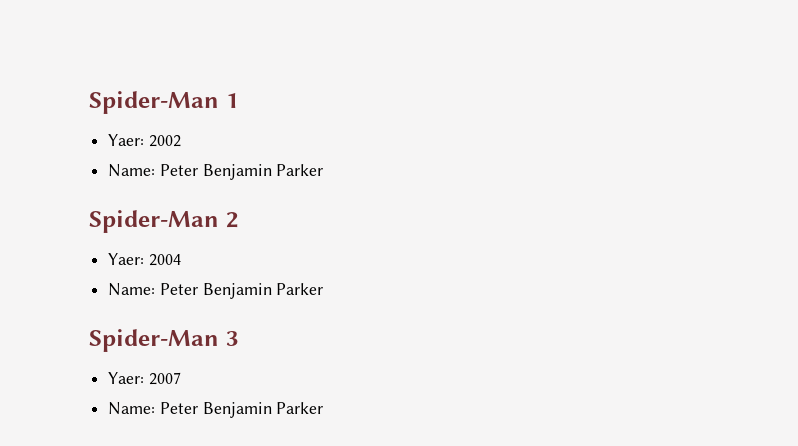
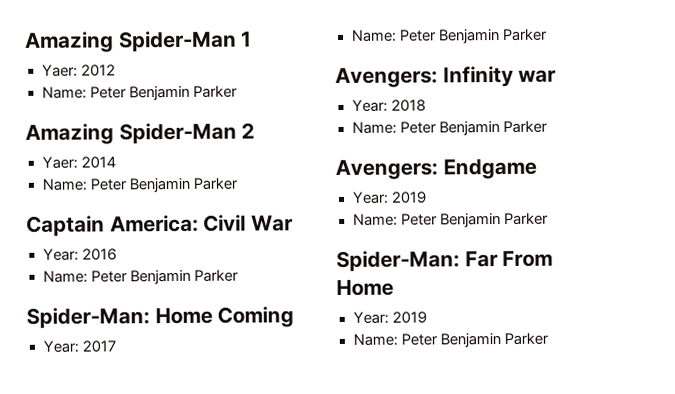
- Spider-Man 1
+ Amazing Spider-Man 1
- Yaer: 2002
+ Yaer: 2012
  Name: Peter Benjamin Parker
- Spider-Man 2
+ Amazing Spider-Man 2
- Yaer: 2004
+ Yaer: 2014
  Name: Peter Benjamin Parker
- Spider-Man 3
- Yaer: 2007
+ Captain America: Civil War
+ Year: 2016
+ Name: Peter Benjamin Parker
+ Spider-Man: Home Coming
+ Year: 2017
+ Name: Peter Benjamin Parker
+ Avengers: Infinity war
+ Year: 2018
+ Name: Peter Benjamin Parker
+ Avengers: Endgame
+ Year: 2019
+ Name: Peter Benjamin Parker
+ Spider-Man: Far From Home
+ Year: 2019

